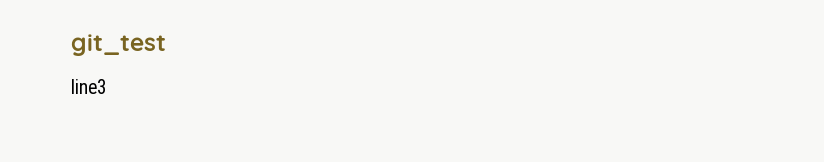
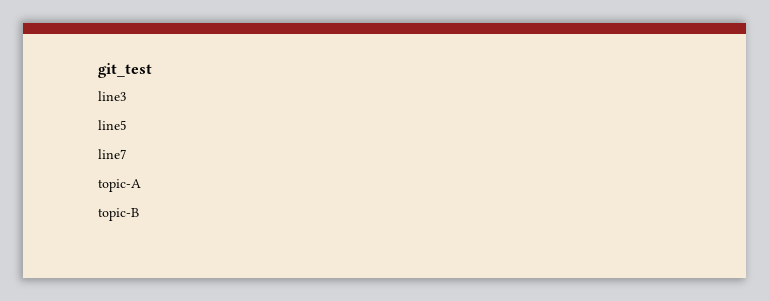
+ line5
+ line7
+ topic-A
+ topic-B

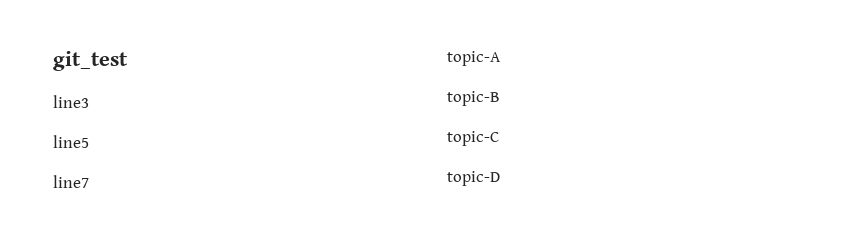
+ topic-C
+ topic-D

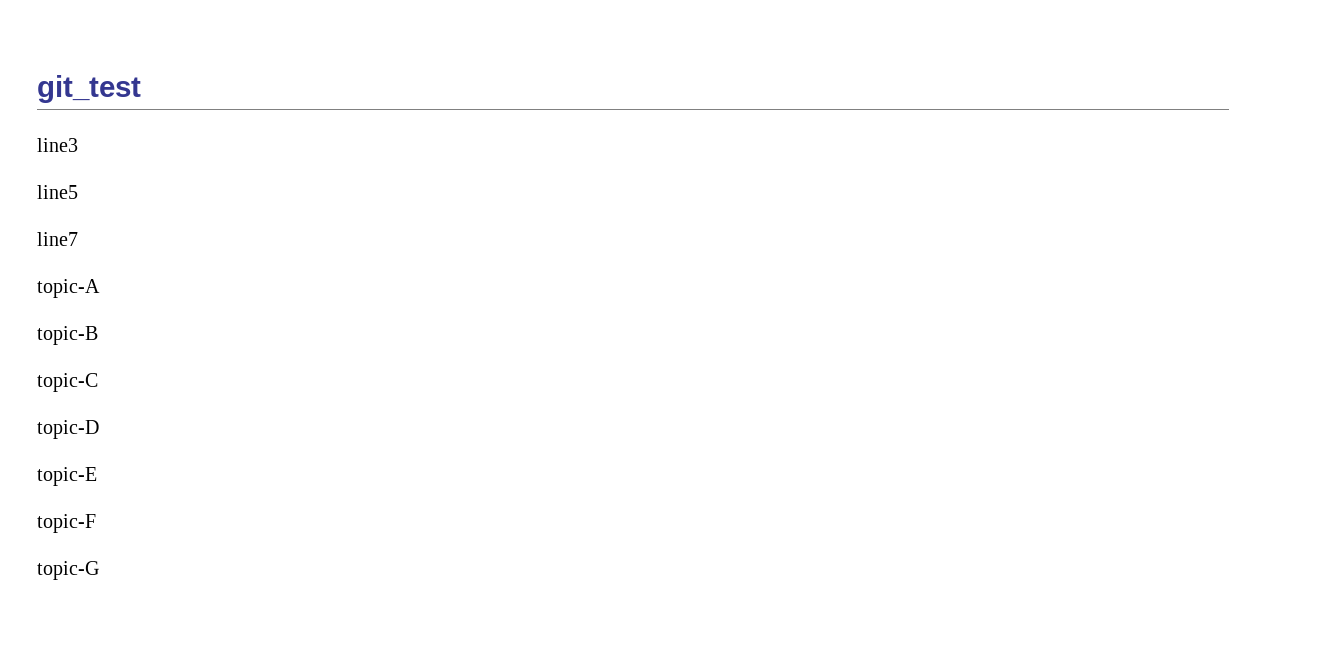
+ topic-E
+ topic-F
+ topic-G

